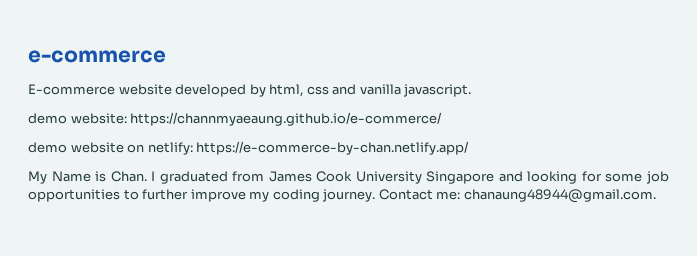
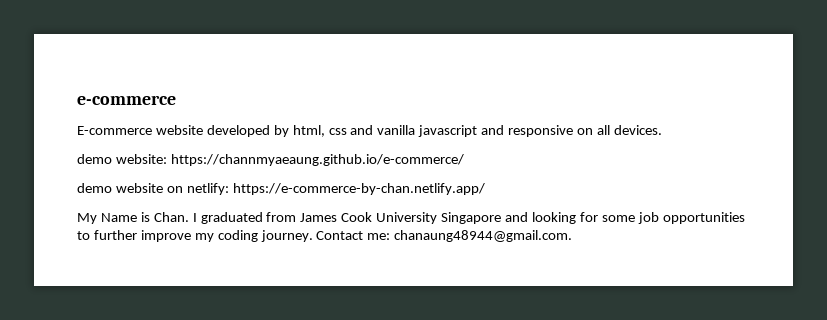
- E-commerce website developed by html, css and vanilla javascript.
+ E-commerce website developed by html, css and vanilla javascript and responsive on all devices.

